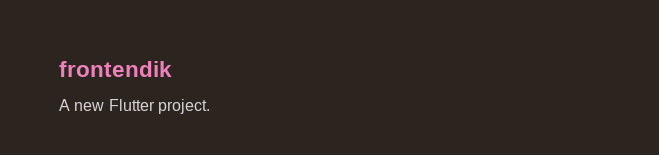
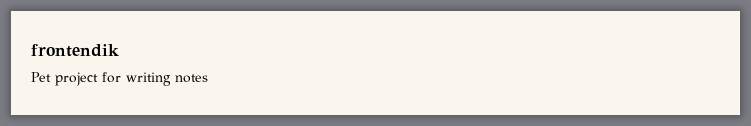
- A new Flutter project.
+ Pet project for writing notes

